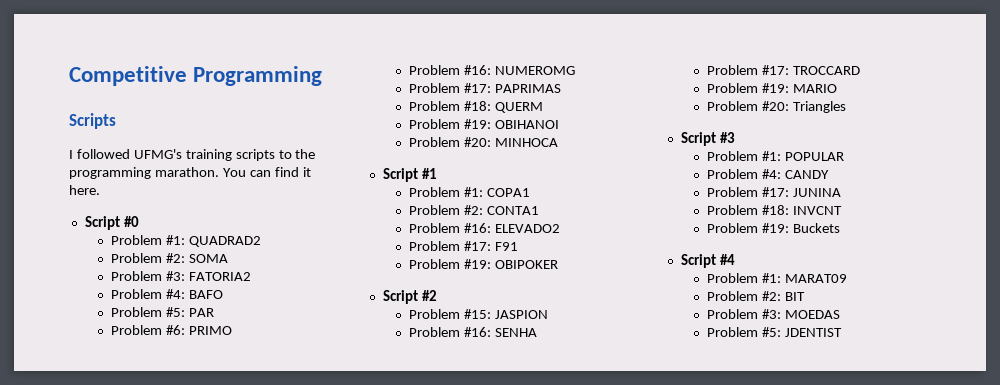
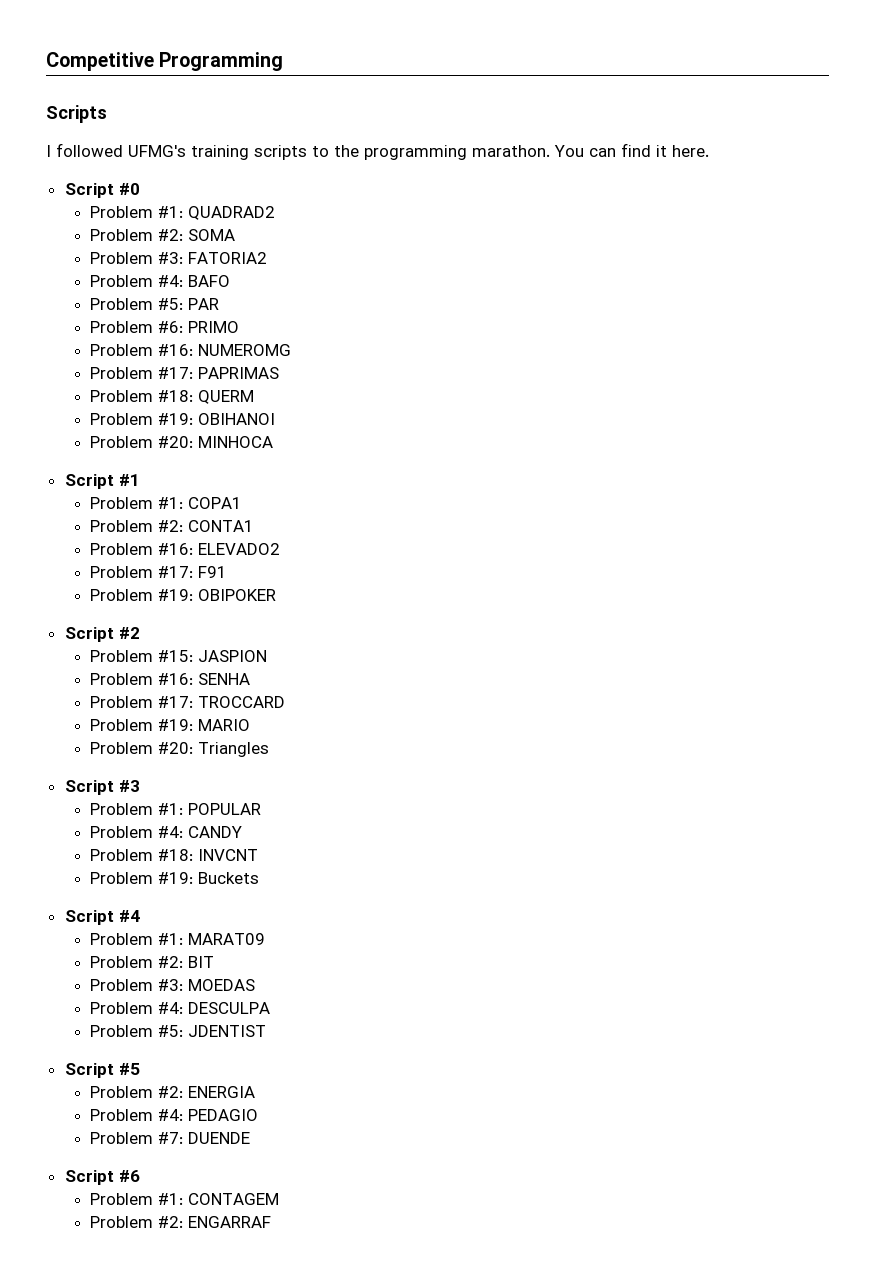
- Problem #17: JUNINA
+ Problem #4: DESCULPA
+ Script #5
+ Problem #2: ENERGIA
+ Problem #4: PEDAGIO
+ Problem #7: DUENDE
+ Script #6
+ Problem #1: CONTAGEM
+ Problem #2: ENGARRAF

